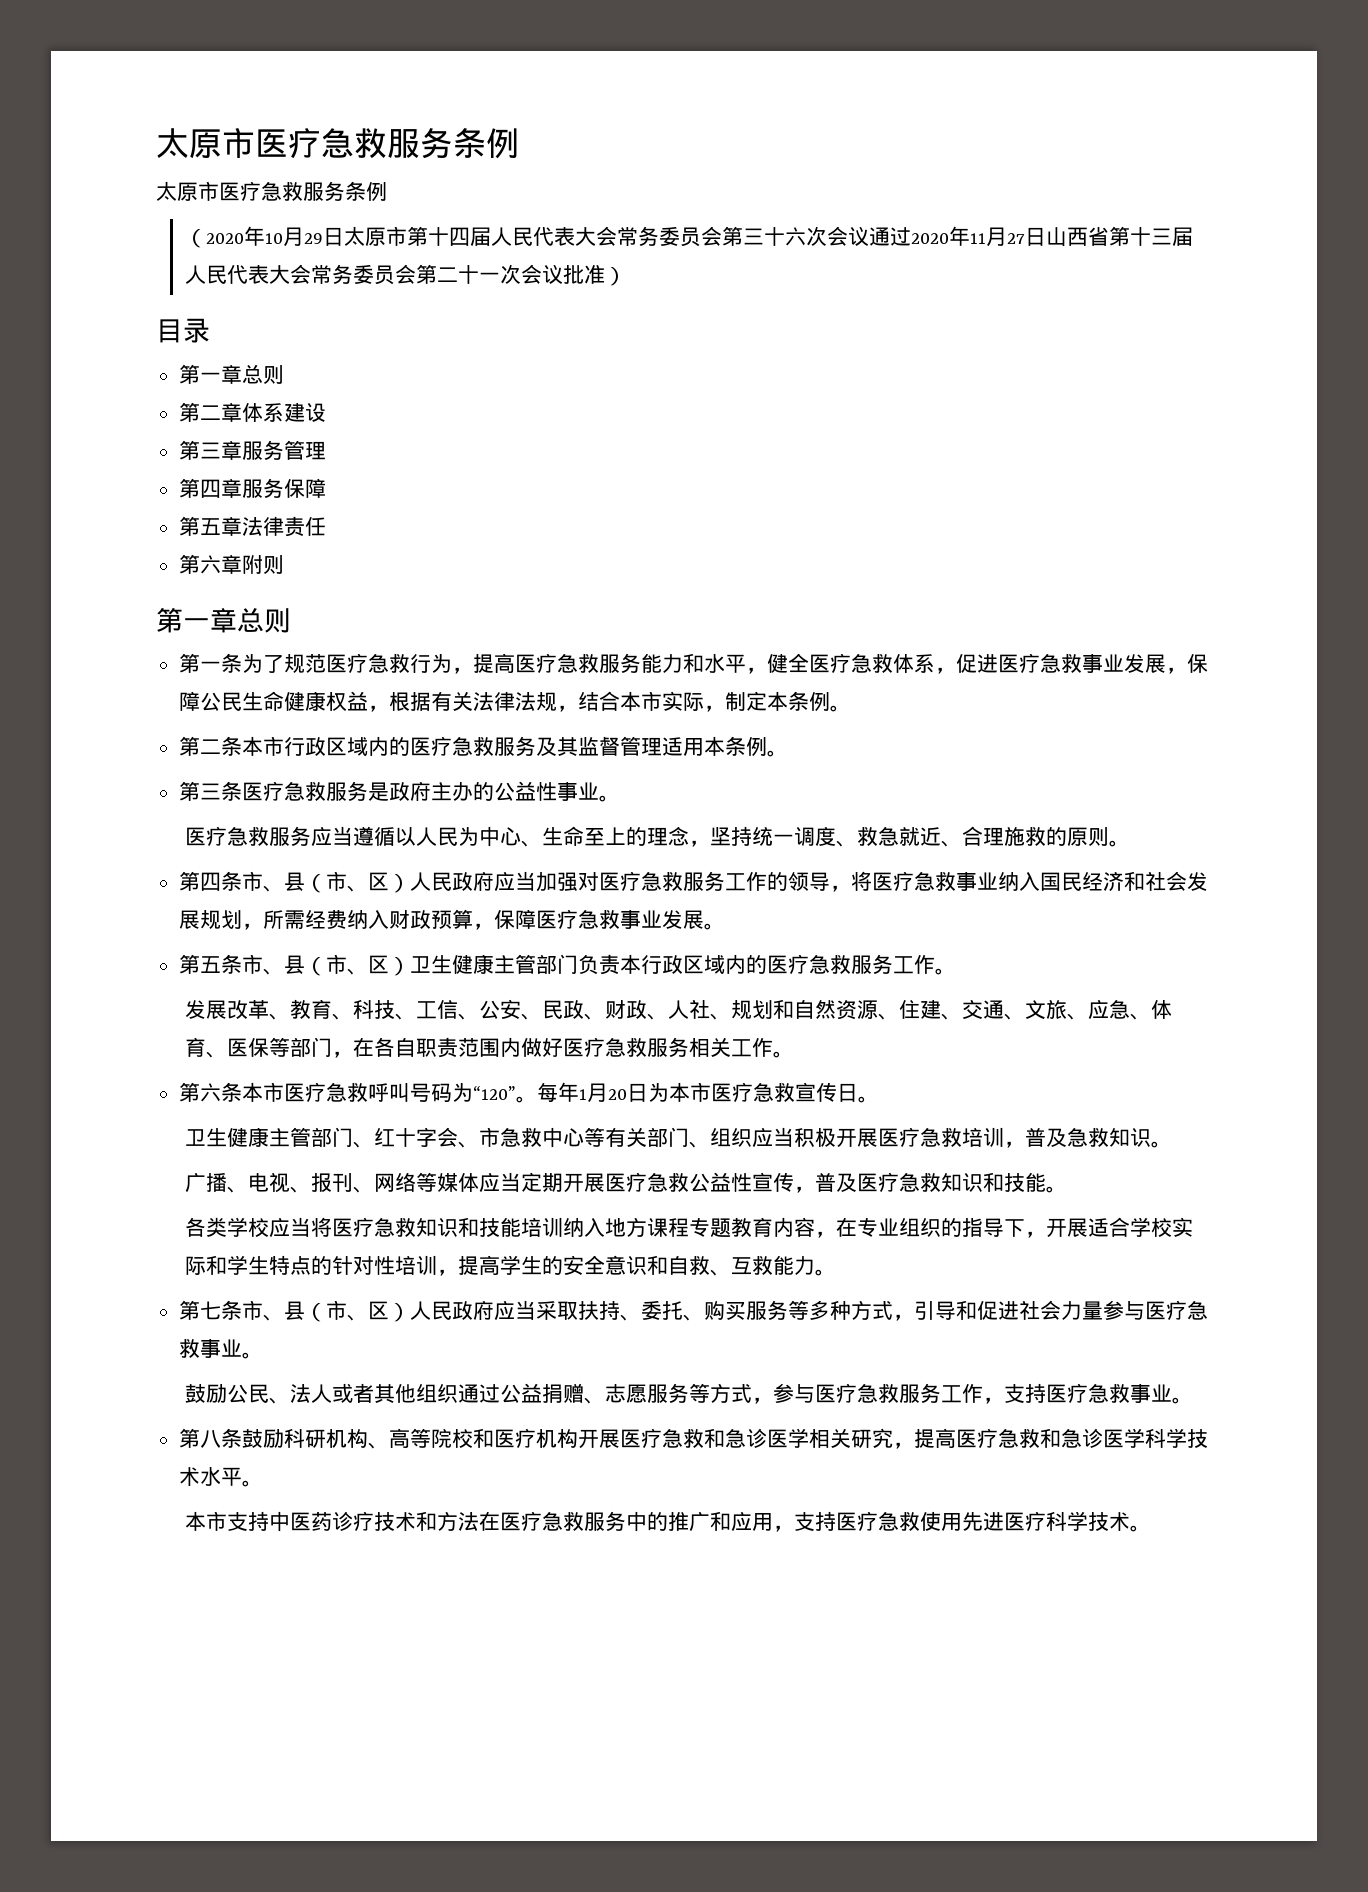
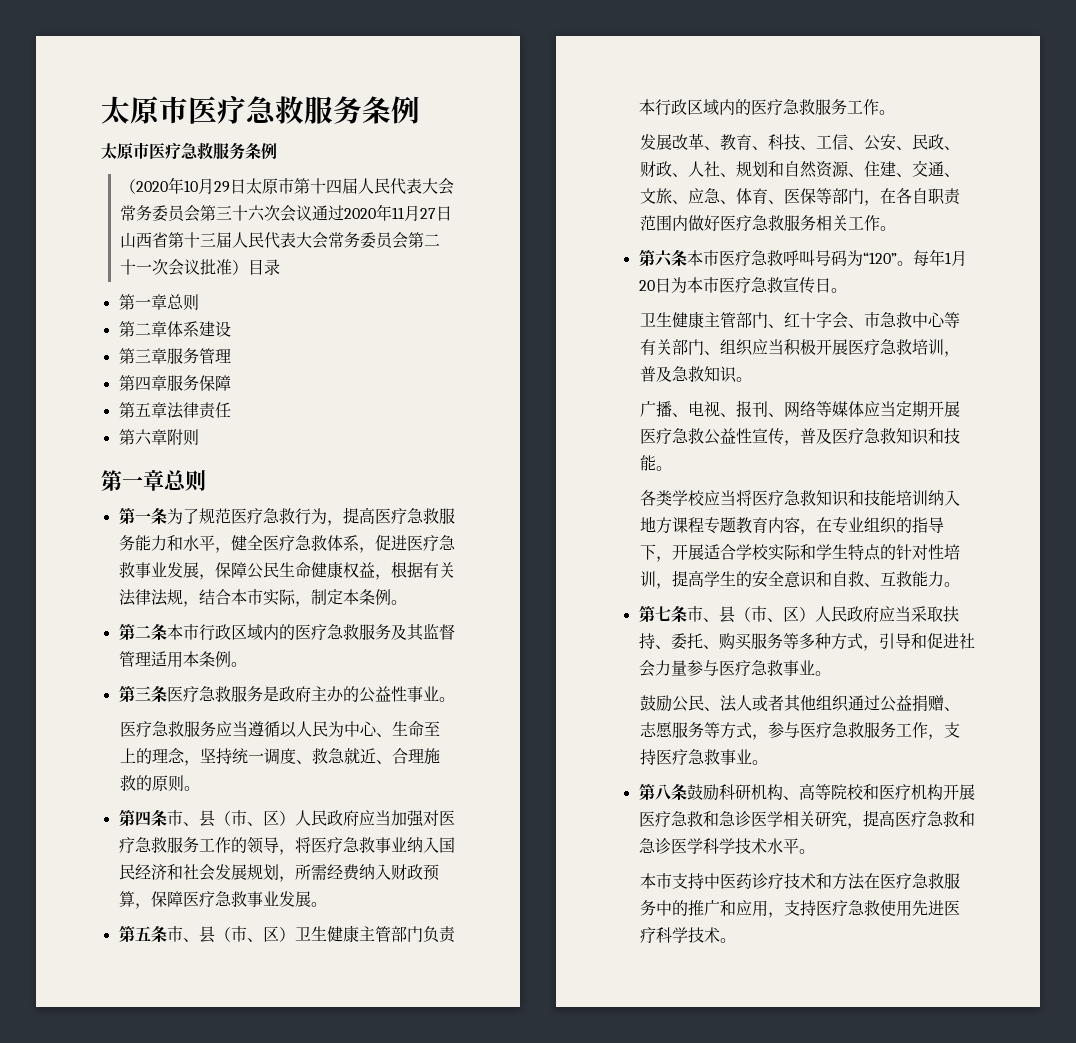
- （2020年10月29日太原市第十四届人民代表大会常务委员会第三十六次会议通过2020年11月27日山西省第十三届人民代表大会常务委员会第二十一次会议批准）
- 目录
+ （2020年10月29日太原市第十四届人民代表大会常务委员会第三十六次会议通过2020年11月27日山西省第十三届人民代表大会常务委员会第二十一次会议批准）目录

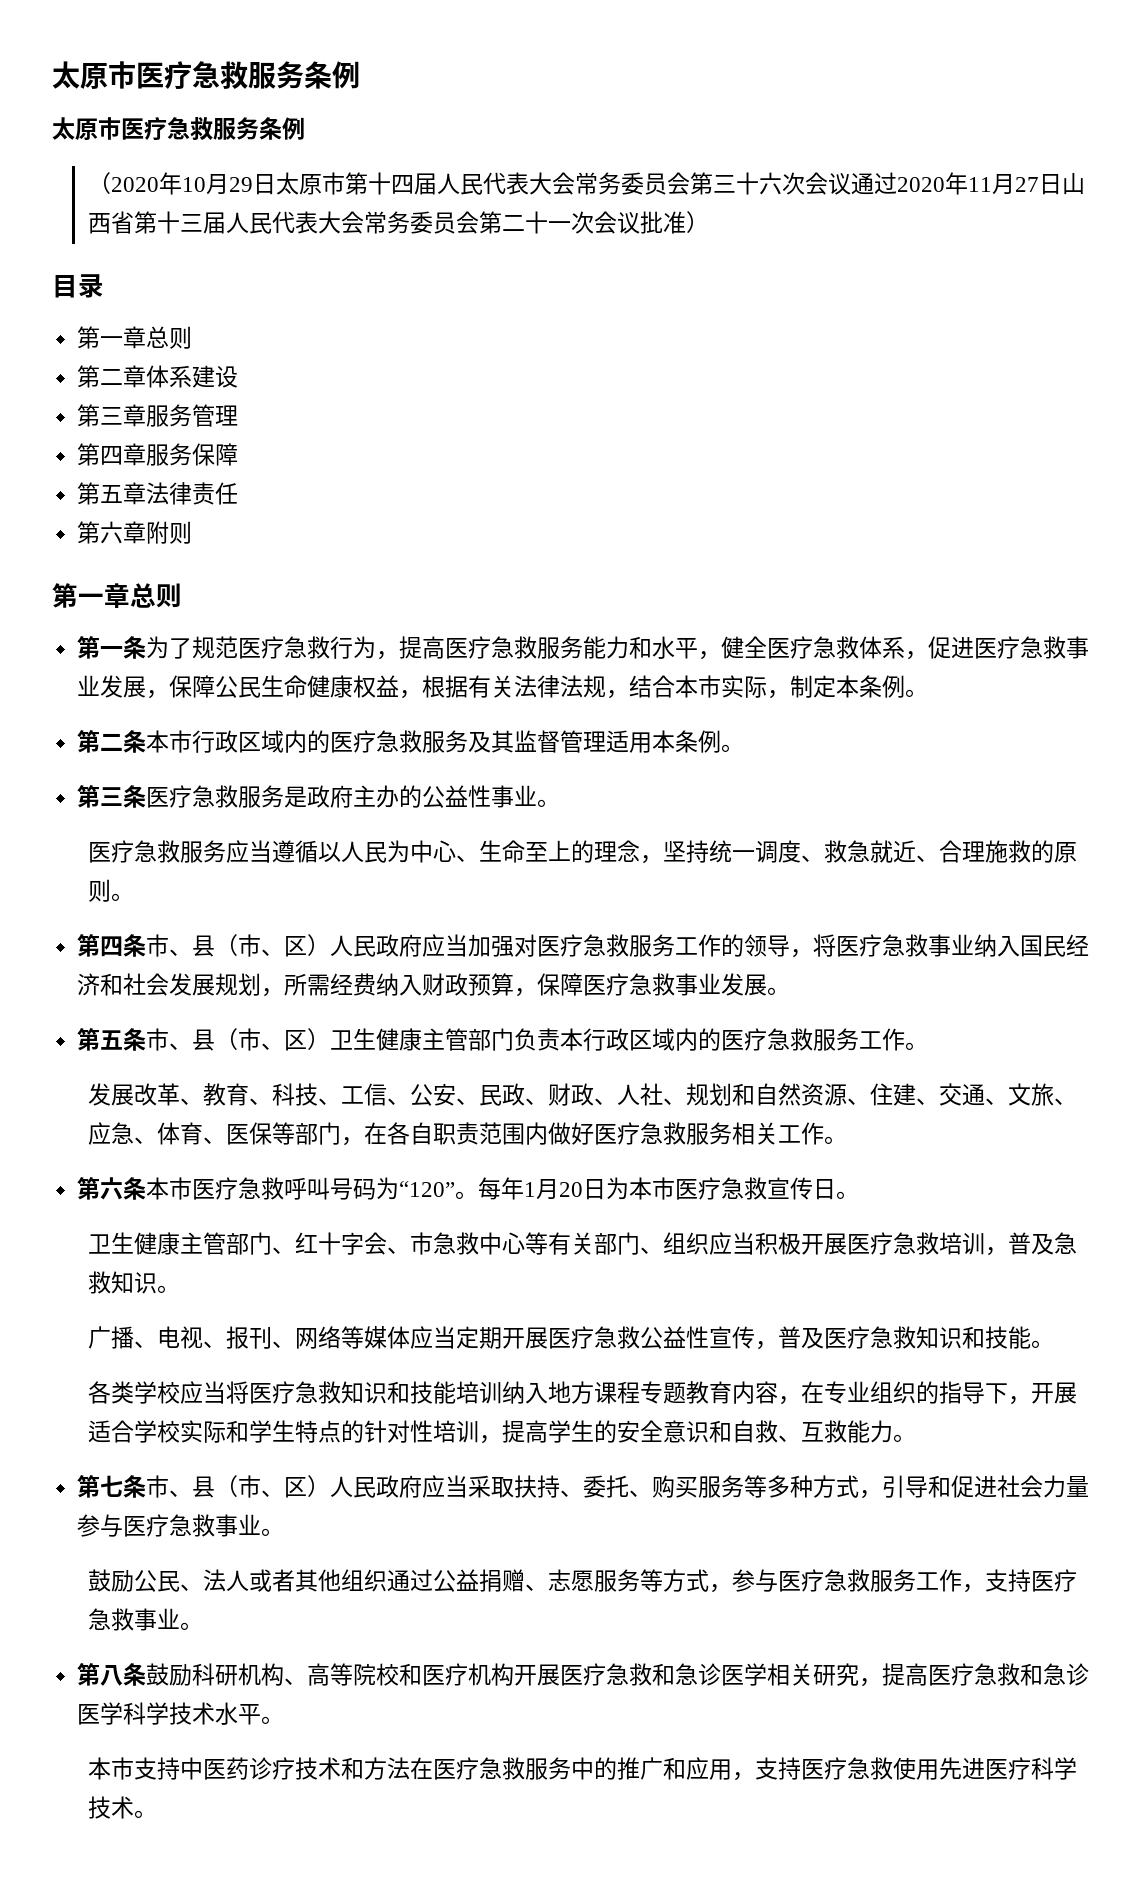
- （2020年10月29日太原市第十四届人民代表大会常务委员会第三十六次会议通过2020年11月27日山西省第十三届人民代表大会常务委员会第二十一次会议批准）目录
+ （2020年10月29日太原市第十四届人民代表大会常务委员会第三十六次会议通过2020年11月27日山西省第十三届人民代表大会常务委员会第二十一次会议批准）
+ 目录

